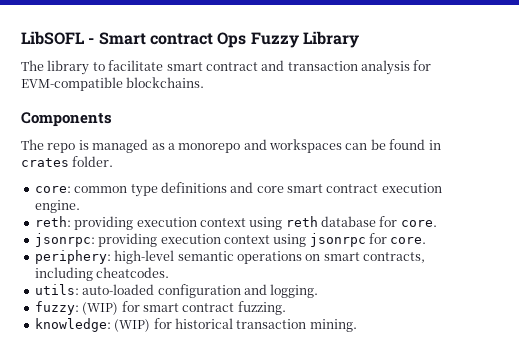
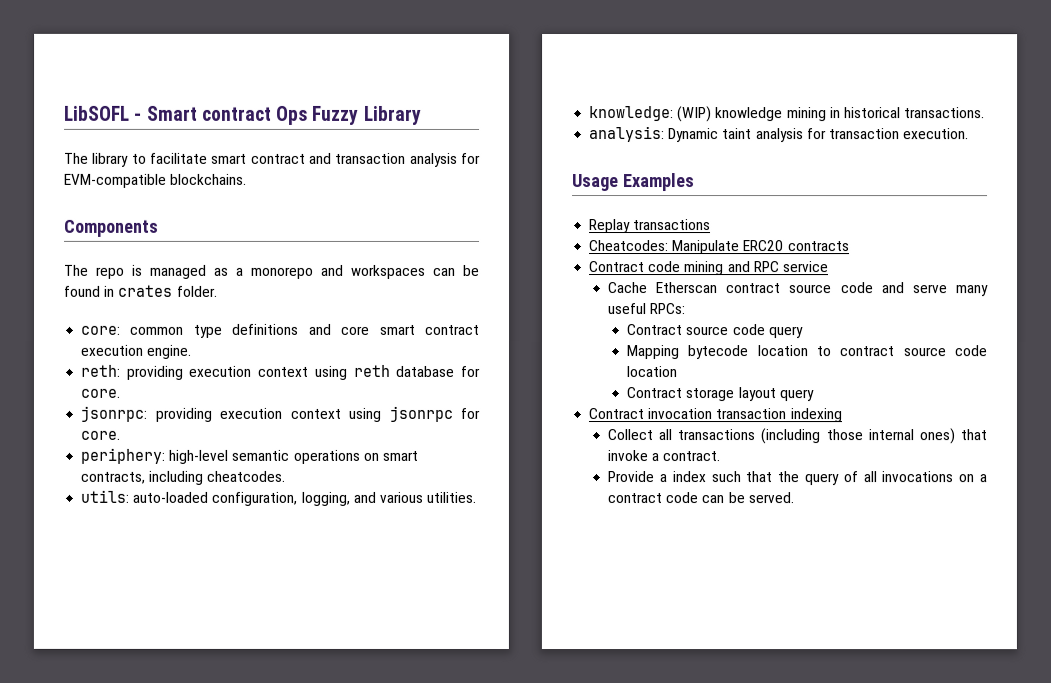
- utils: auto-loaded configuration and logging.
- fuzzy: (WIP) for smart contract fuzzing.
- knowledge: (WIP) for historical transaction mining.
+ utils: auto-loaded configuration, logging, and various utilities.
+ knowledge: (WIP) knowledge mining in historical transactions.
+ analysis: Dynamic taint analysis for transaction execution.
+ Usage Examples
+ Replay transactions
+ Cheatcodes: Manipulate ERC20 contracts
+ Contract code mining and RPC service
+ Cache Etherscan contract source code and serve many useful RPCs:
+ Contract source code query
+ Mapping bytecode location to contract source code location
+ Contract storage layout query
+ Contract invocation transaction indexing
+ Collect all transactions (including those internal ones) that invoke a contract.
+ Provide a index such that the query of all invocations on a contract code can be served.

